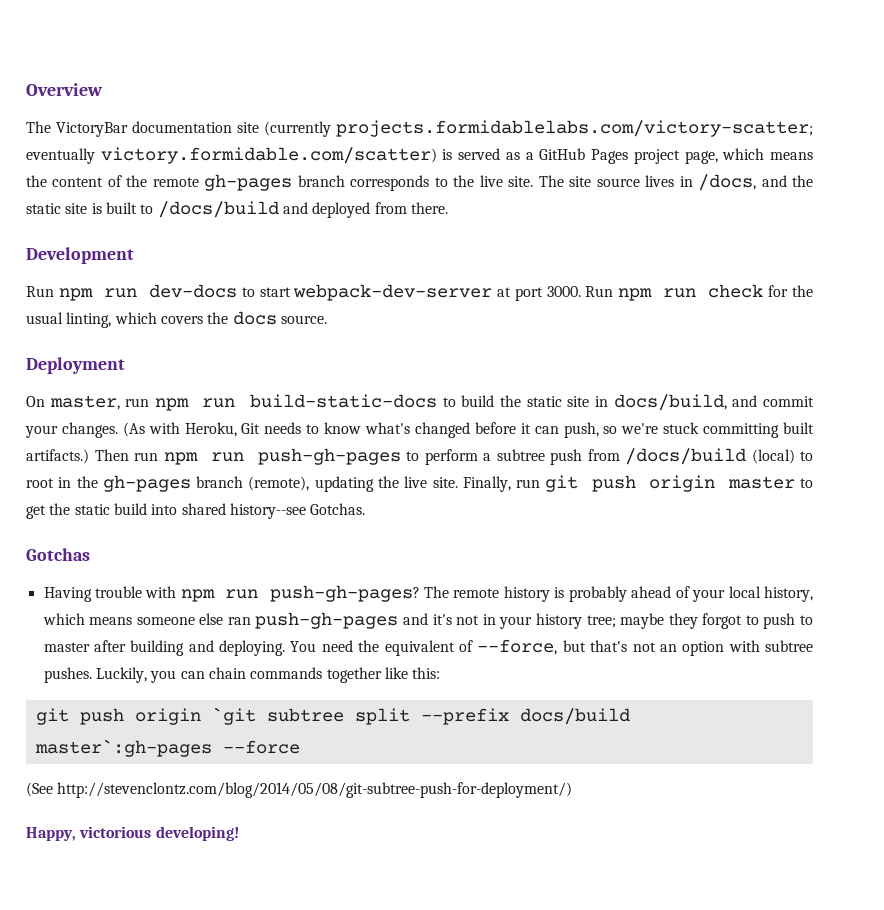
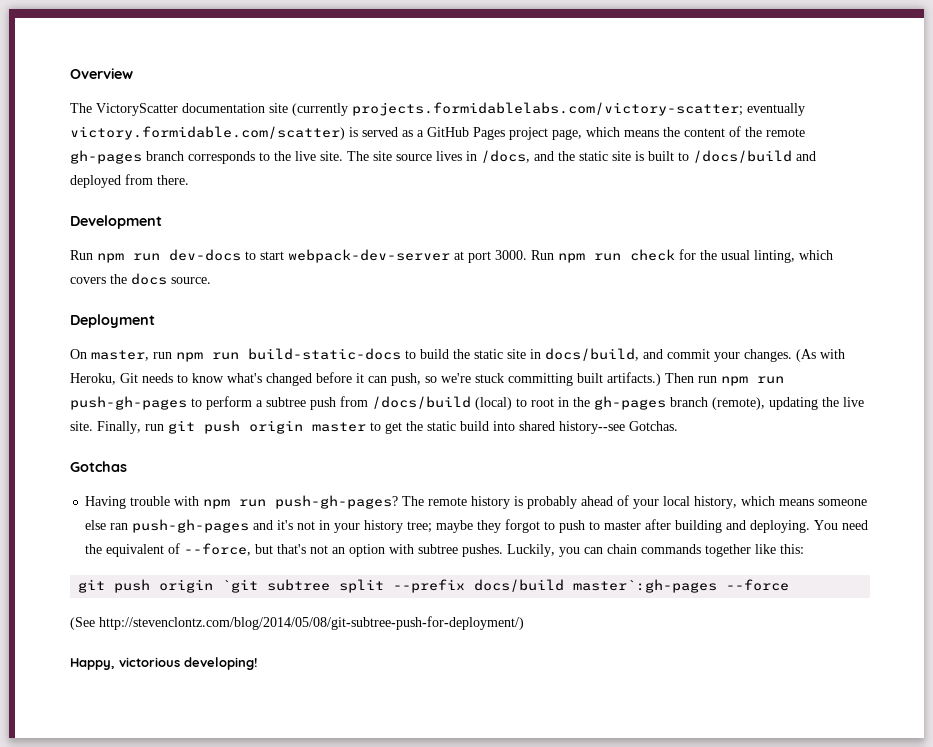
- The VictoryBar documentation site (currently projects.formidablelabs.com/victory-scatter; eventually victory.formidable.com/scatter) is served as a GitHub Pages project page, which means the content of the remote gh-pages branch corresponds to the live site.
+ The VictoryScatter documentation site (currently projects.formidablelabs.com/victory-scatter; eventually victory.formidable.com/scatter) is served as a GitHub Pages project page, which means the content of the remote gh-pages branch corresponds to the live site.

